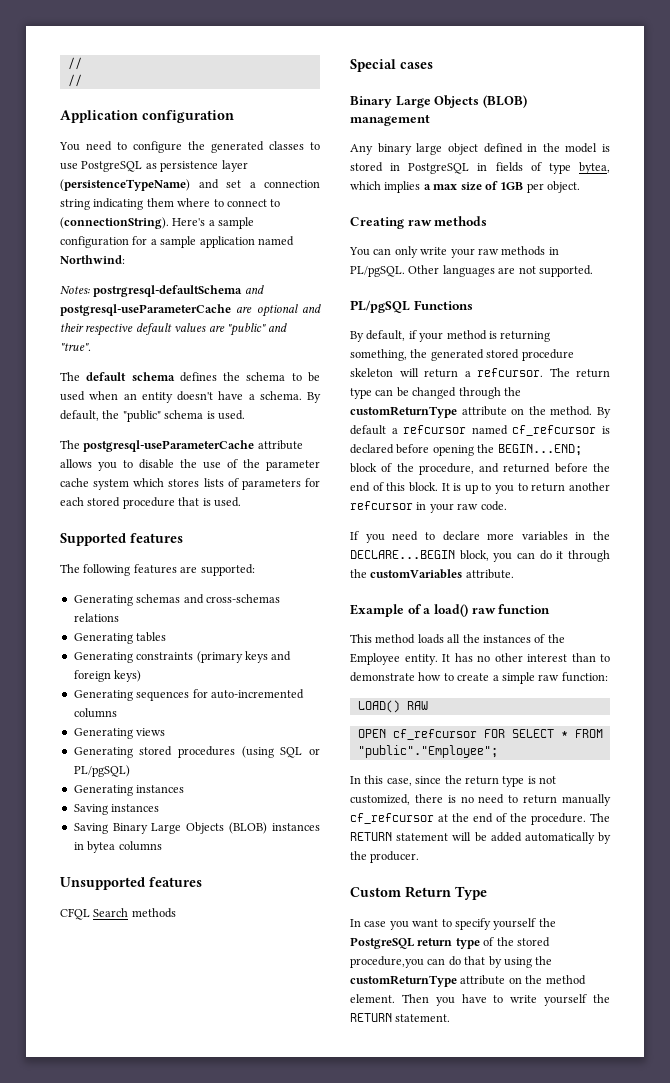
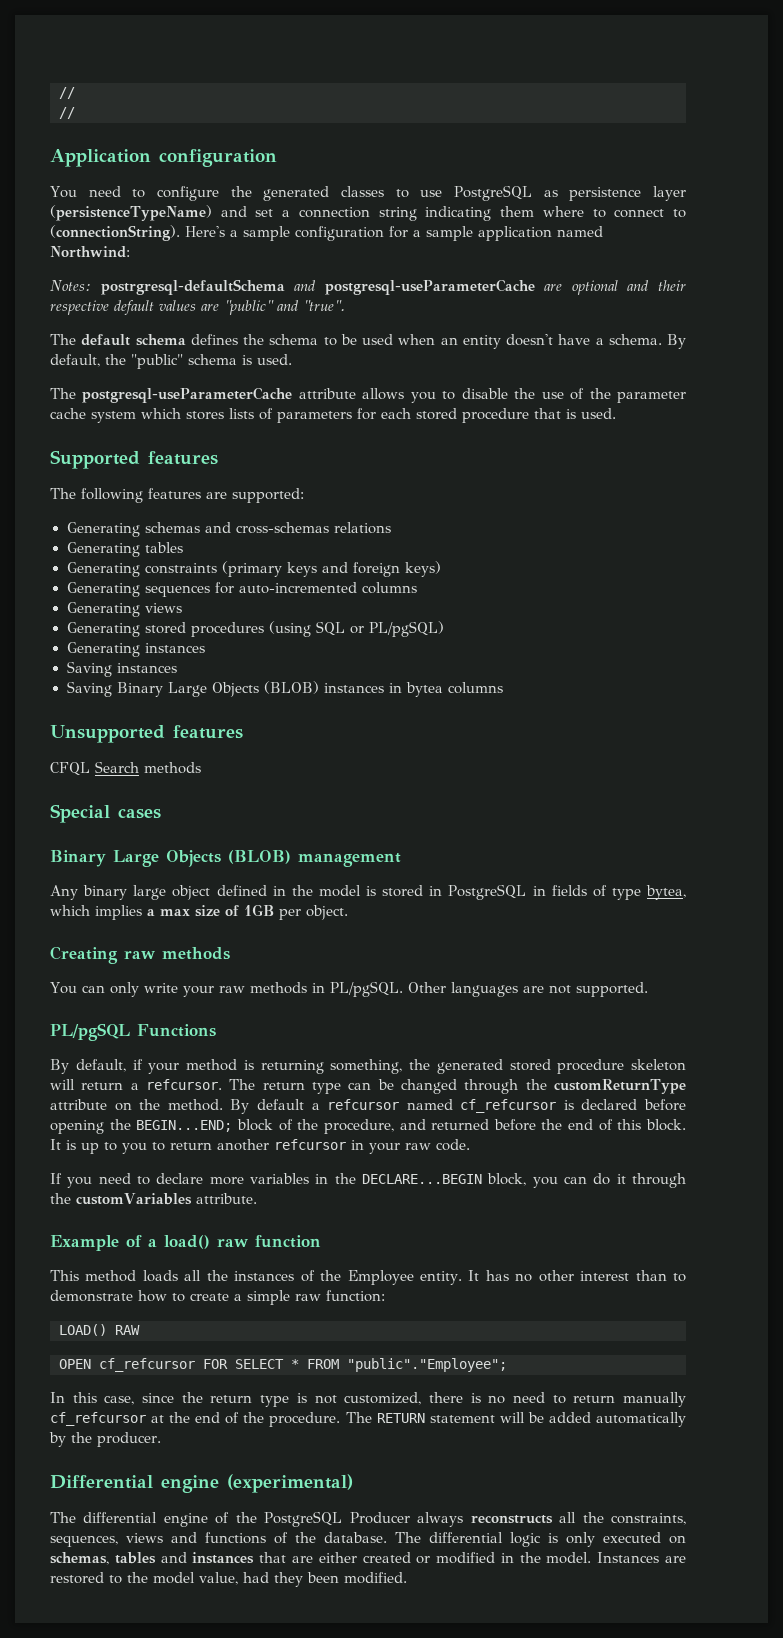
- Custom Return Type
- In case you want to specify yourself the PostgreSQL return type of the stored procedure,you can do that by using the customReturnType attribute on the method element. Then you have to write yourself the RETURN statement.
+ Differential engine (experimental)
+ The differential engine of the PostgreSQL Producer always reconstructs all the constraints, sequences, views and functions of the database. The differential logic is only executed on schemas, tables and instances that are either created or modified in the model. Instances are restored to the model value, had they been modified.

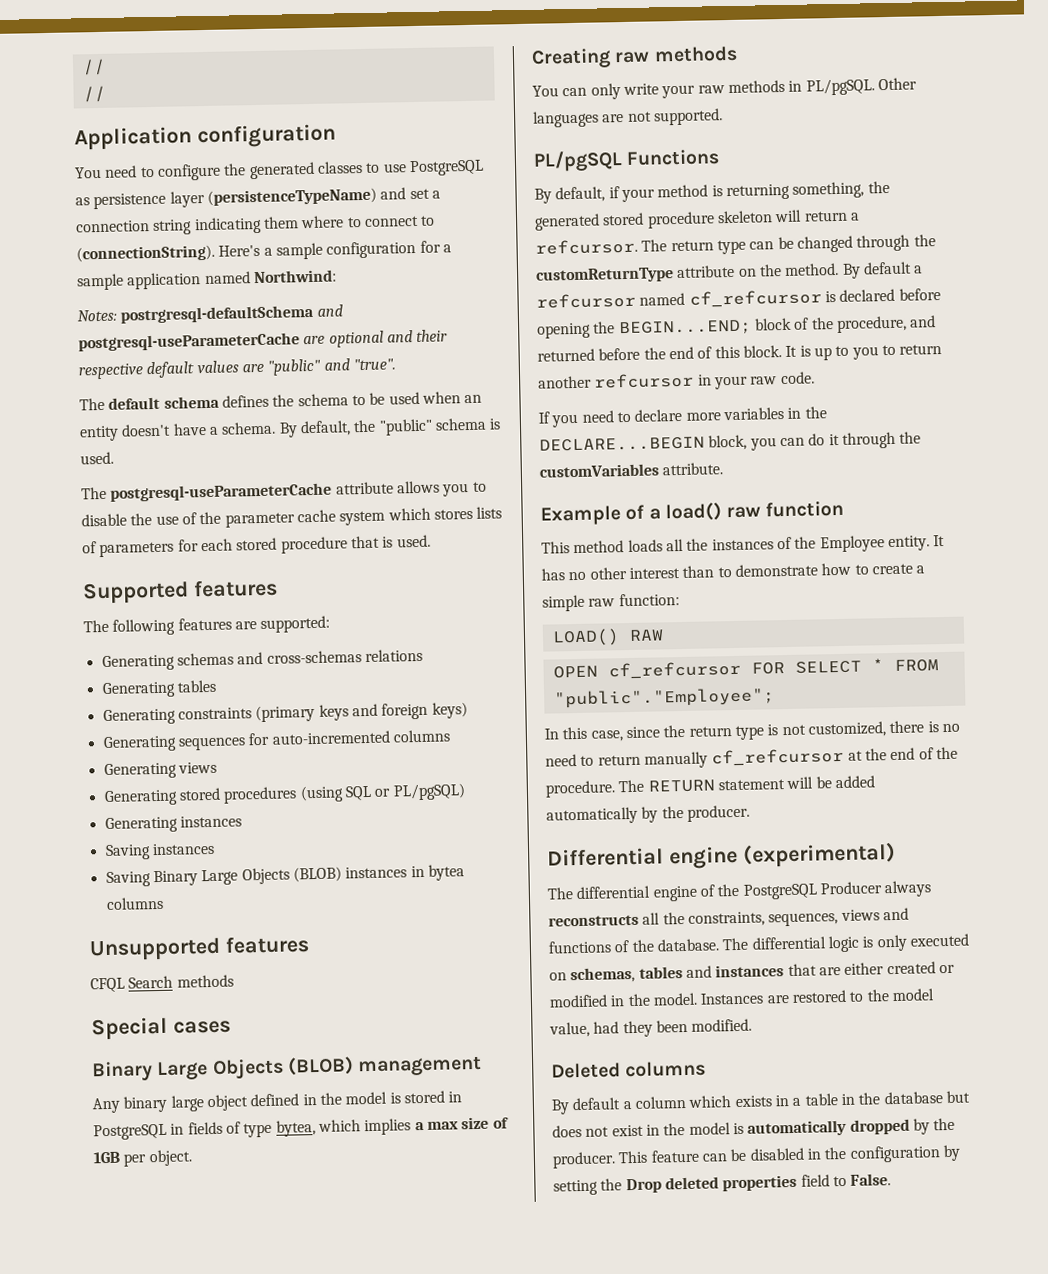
+ Deleted columns
+ By default a column which exists in a table in the database but does not exist in the model is automatically dropped by the producer. This feature can be disabled in the configuration by setting the Drop deleted properties field to False.

